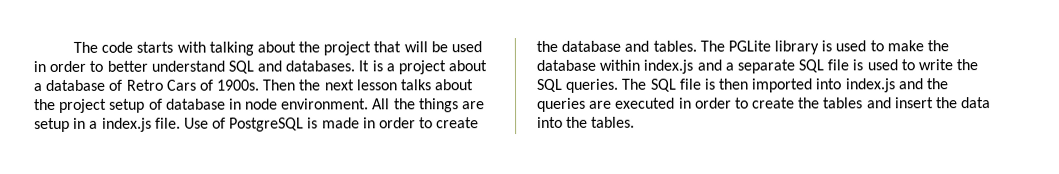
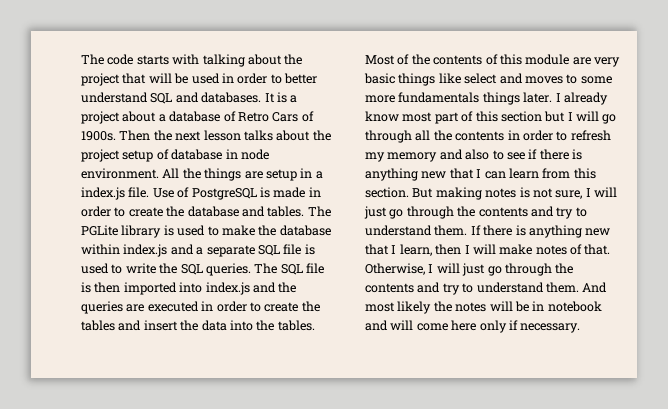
+ Most of the contents of this module are very basic things like select and moves to some more fundamentals things later. I already know most part of this section but I will go through all the contents in order to refresh my memory and also to see if there is anything new that I can learn from this section. But making notes is not sure, I will just go through the contents and try to understand them. If there is anything new that I learn, then I will make notes of that. Otherwise, I will just go through the contents and try to understand them. And most likely the notes will be in notebook and will come here only if necessary.

